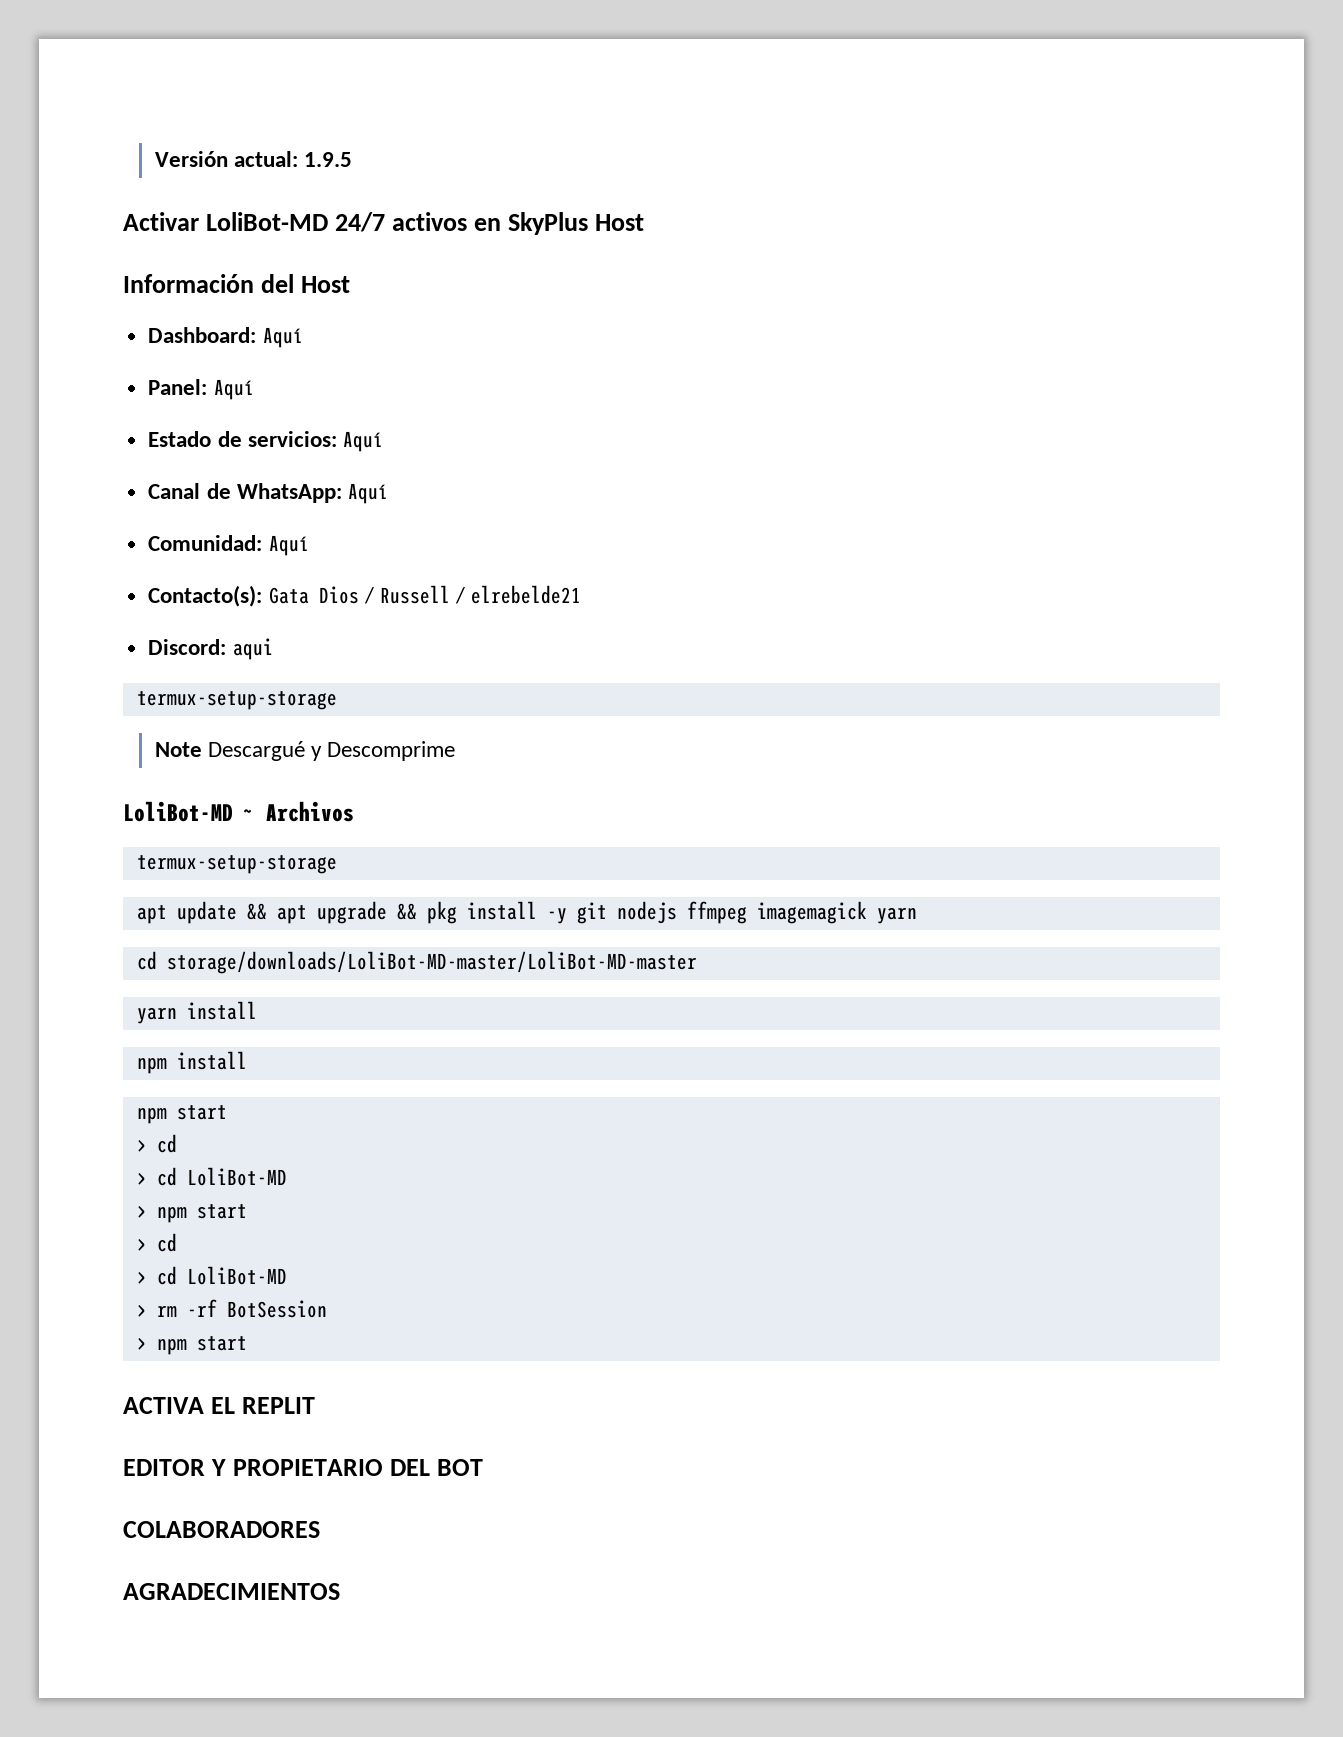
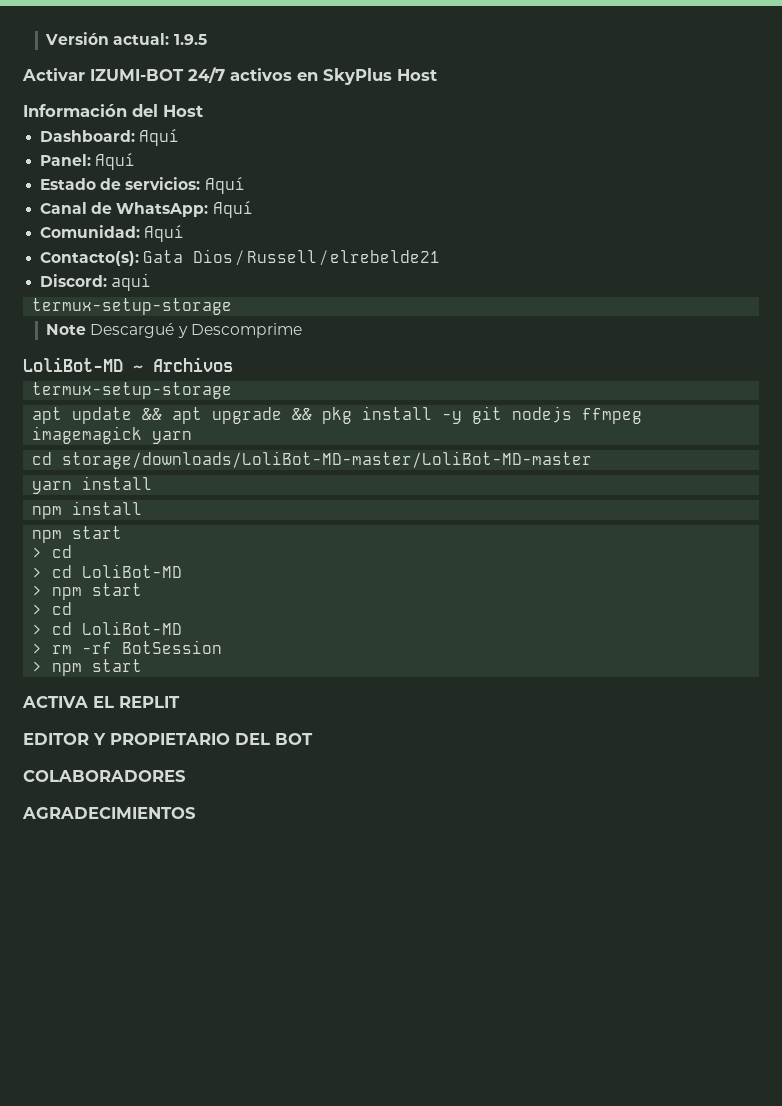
- Activar LoliBot-MD 24/7 activos en SkyPlus Host
+ Activar IZUMI-BOT 24/7 activos en SkyPlus Host

